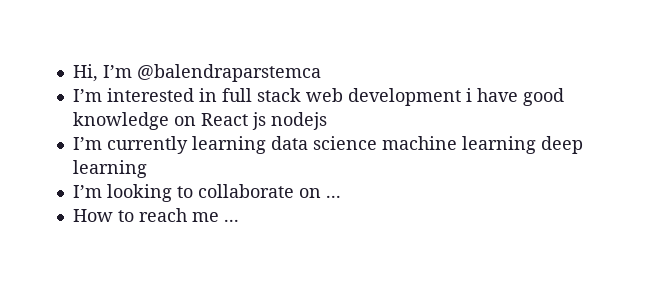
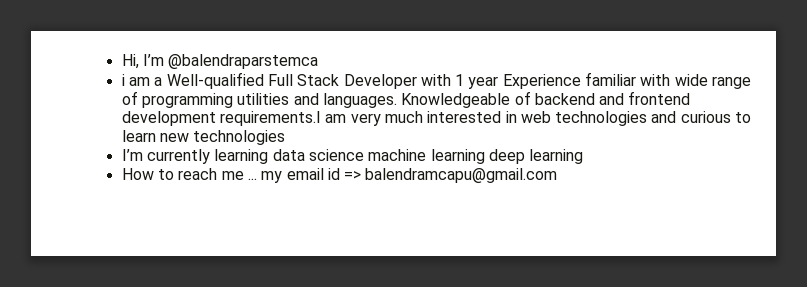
- I’m interested in full stack web development i have good knowledge on React js nodejs
+ i am a Well-qualified Full Stack Developer with 1 year Experience familiar with wide range of programming utilities and languages. Knowledgeable of backend and frontend development requirements.I am very much interested in web technologies and curious to learn new technologies
- I’m looking to collaborate on ...
- How to reach me ...
+ How to reach me ... my email id => balendramcapu@gmail.com

